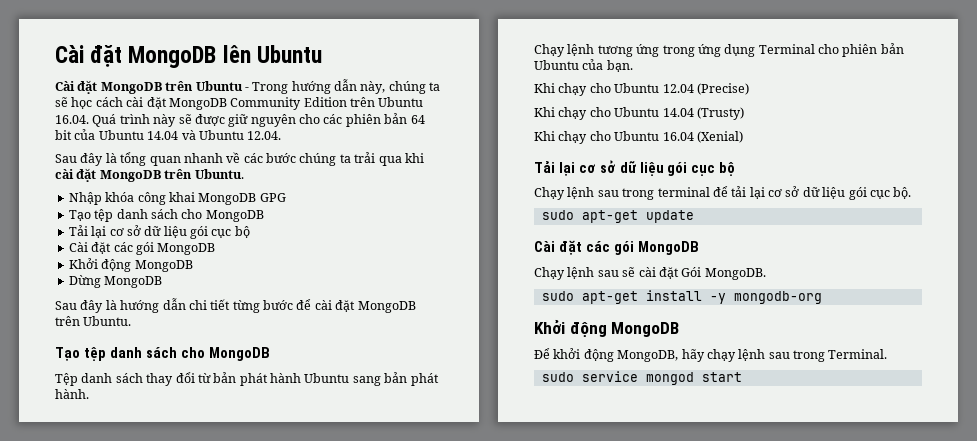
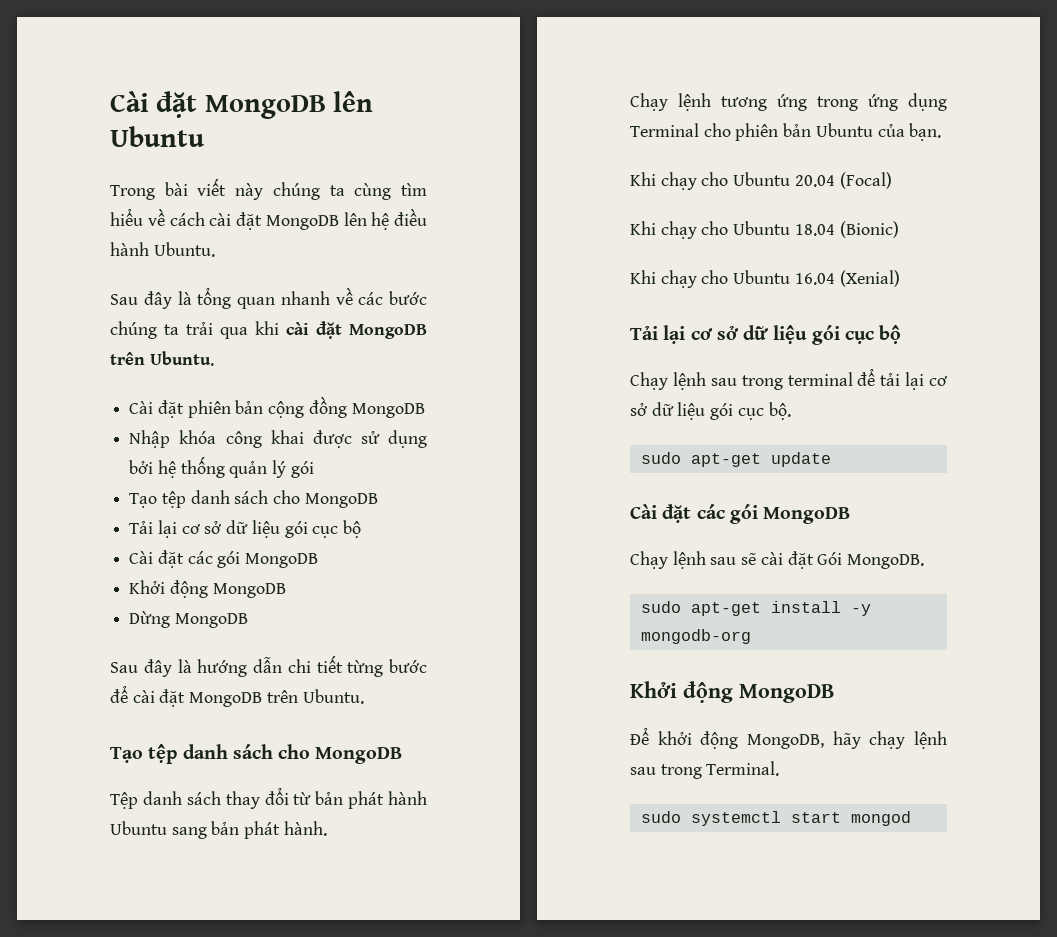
- Cài đặt MongoDB trên Ubuntu - Trong hướng dẫn này, chúng ta sẽ học cách cài đặt MongoDB Community Edition trên Ubuntu 16.04. Quá trình này sẽ được giữ nguyên cho các phiên bản 64 bit của Ubuntu 14.04 và Ubuntu 12.04.
+ Trong bài viết này chúng ta cùng tìm hiểu về cách cài đặt MongoDB lên hệ điều hành Ubuntu.
- Nhập khóa công khai MongoDB GPG
+ Cài đặt phiên bản cộng đồng MongoDB
+ Nhập khóa công khai được sử dụng bởi hệ thống quản lý gói
- Khi chạy cho Ubuntu 12.04 (Precise)
- Khi chạy cho Ubuntu 14.04 (Trusty)
+ Khi chạy cho Ubuntu 20.04 (Focal)
+ Khi chạy cho Ubuntu 18.04 (Bionic)
- sudo service mongod start
+ sudo systemctl start mongod

